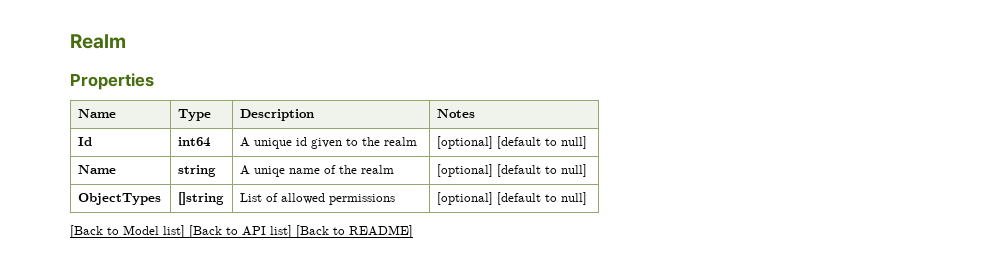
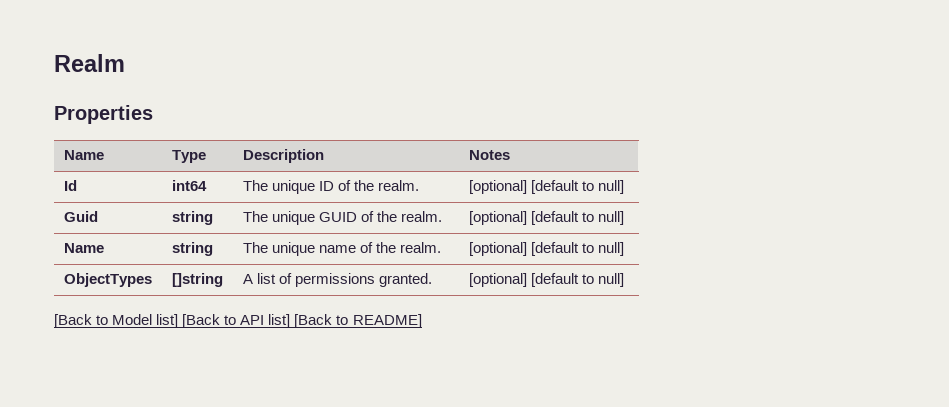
- Id | int64 | A unique id given to the realm | [optional] [default to null]
+ Id | int64 | The unique ID of the realm. | [optional] [default to null]
+ Guid | string | The unique GUID of the realm. | [optional] [default to null]
- Name | string | A uniqe name of the realm | [optional] [default to null]
+ Name | string | The unique name of the realm. | [optional] [default to null]
- ObjectTypes | []string | List of allowed permissions | [optional] [default to null]
+ ObjectTypes | []string | A list of permissions granted. | [optional] [default to null]

